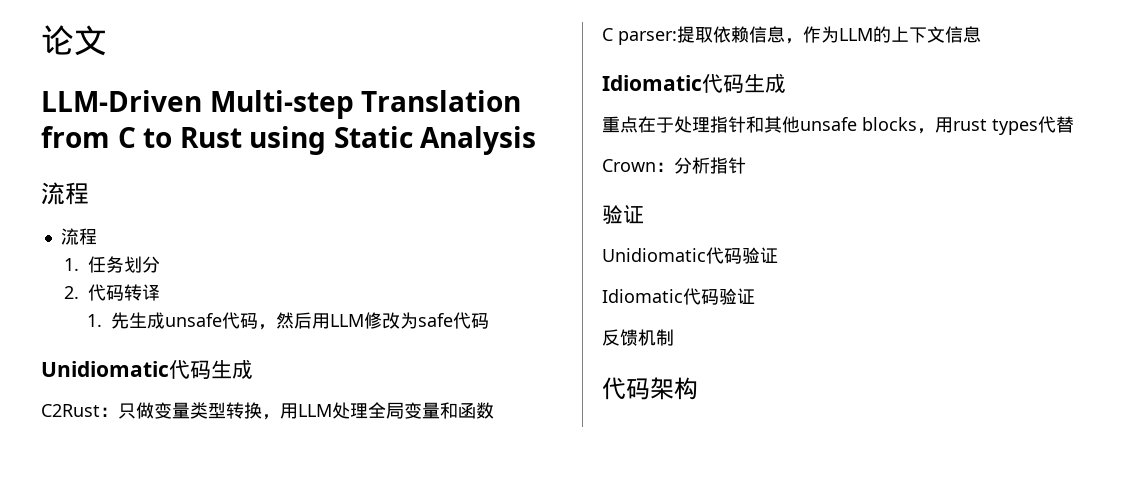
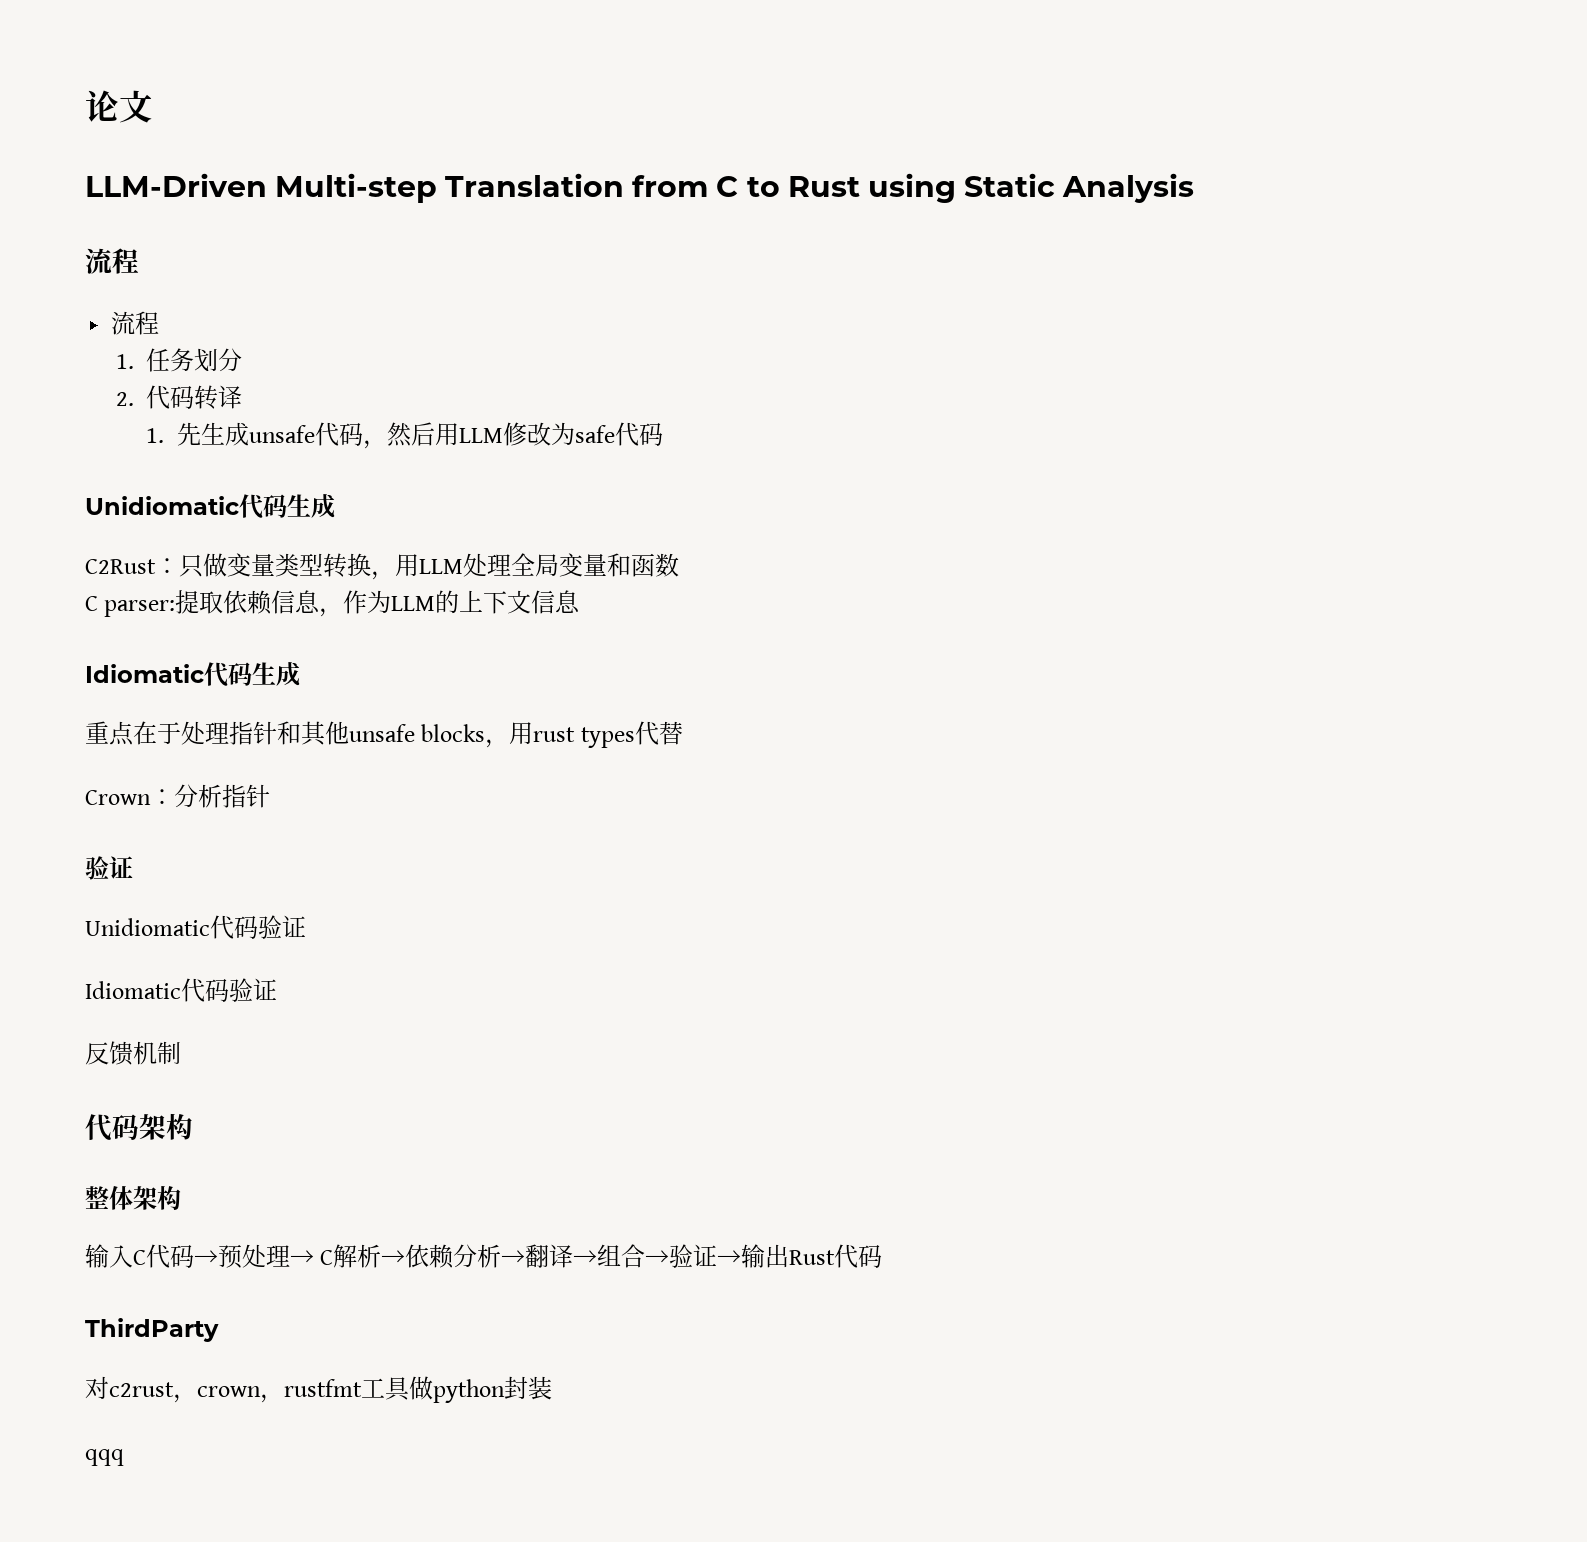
+ 整体架构
+ 输入C代码→预处理→ C解析→依赖分析→翻译→组合→验证→输出Rust代码
+ ThirdParty
+ 对c2rust，crown，rustfmt工具做python封装
+ qqq

